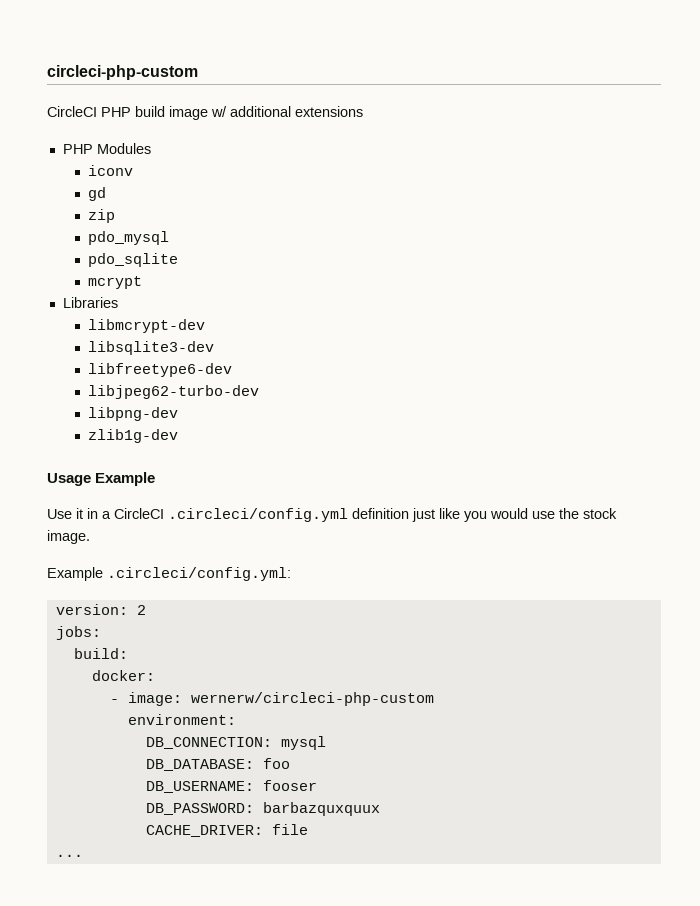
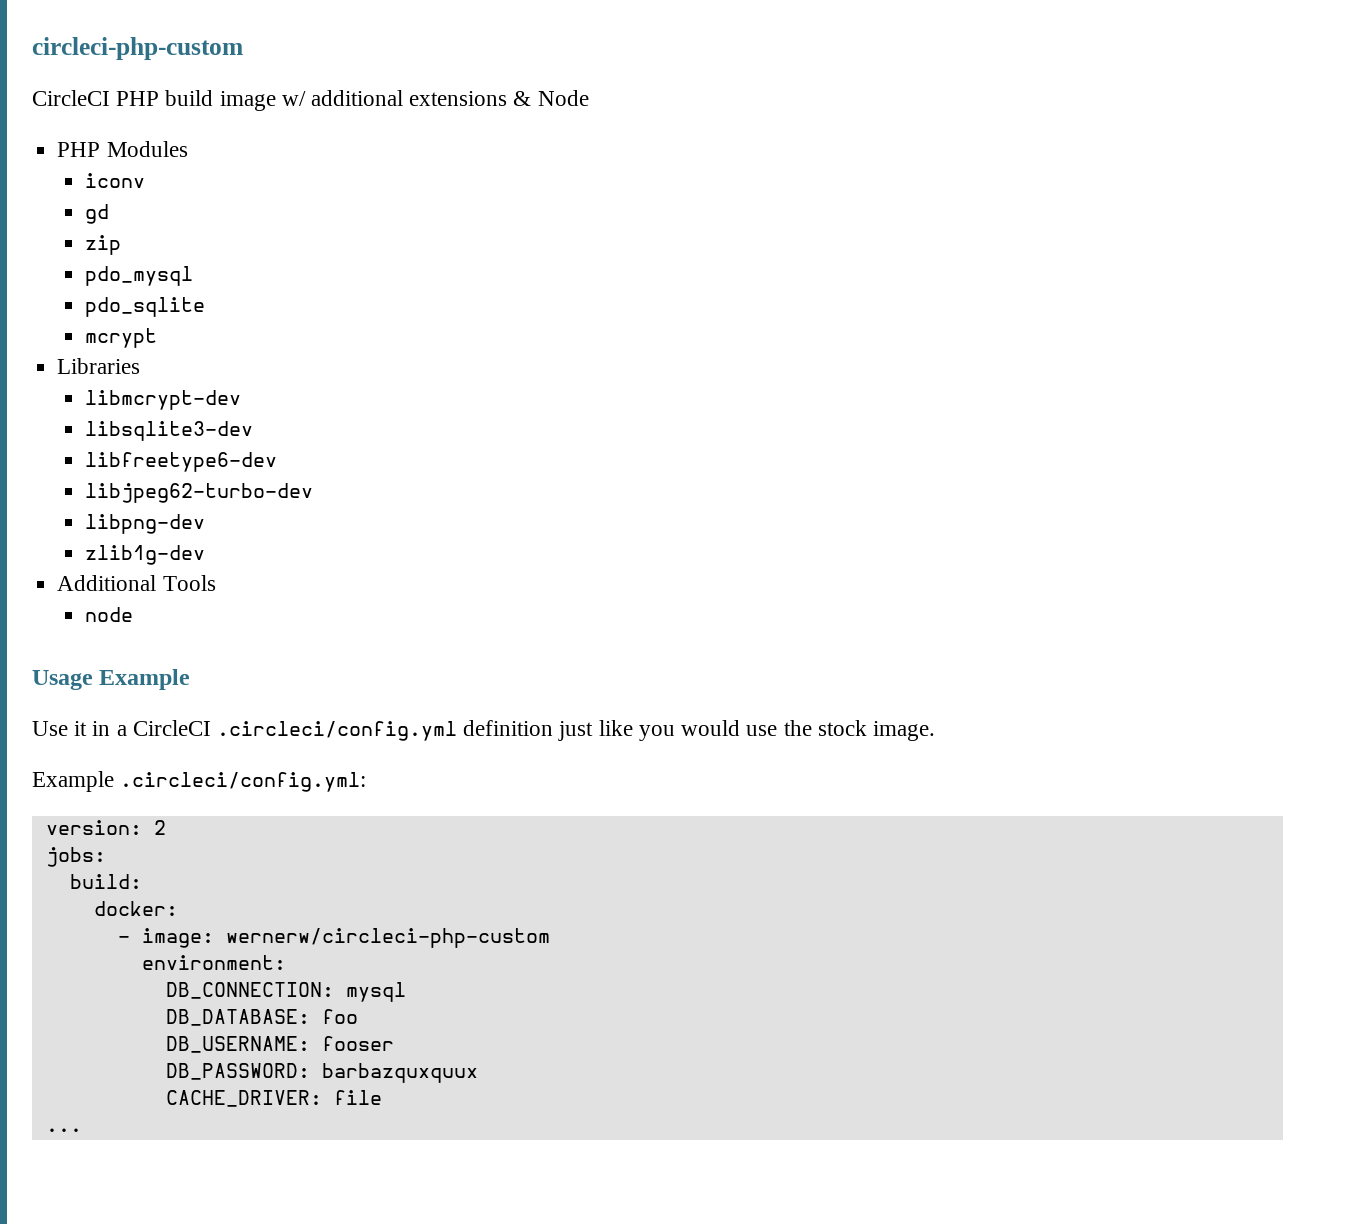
- CircleCI PHP build image w/ additional extensions
+ CircleCI PHP build image w/ additional extensions & Node
+ Additional Tools
+ node

